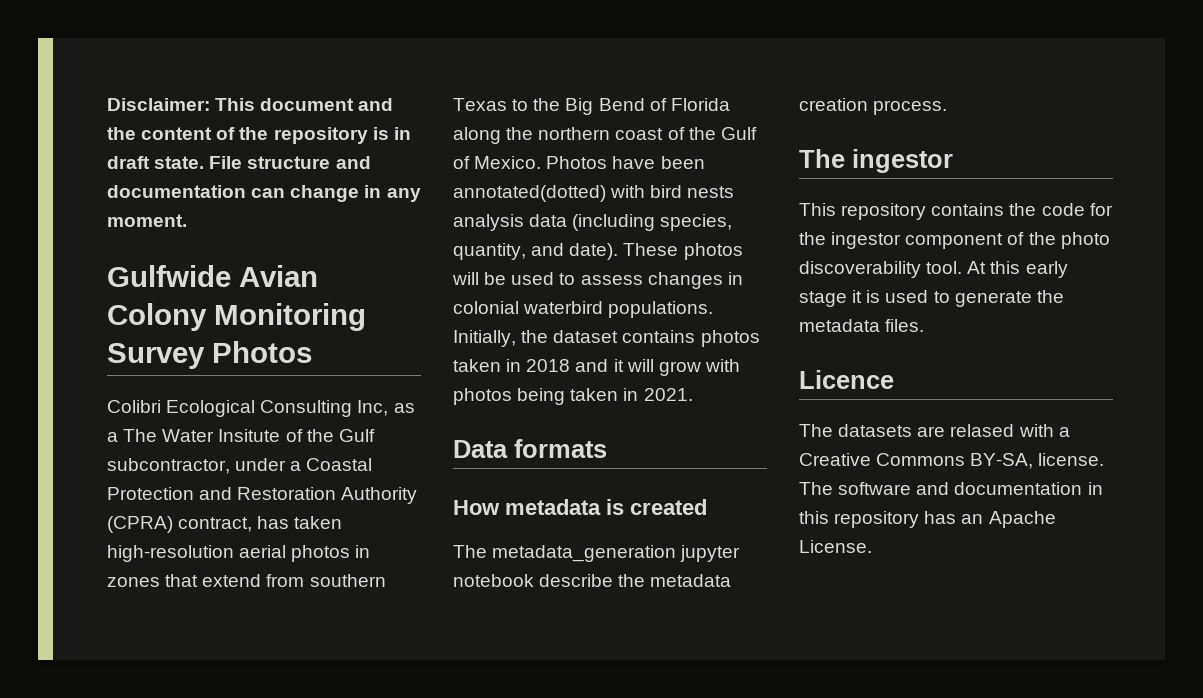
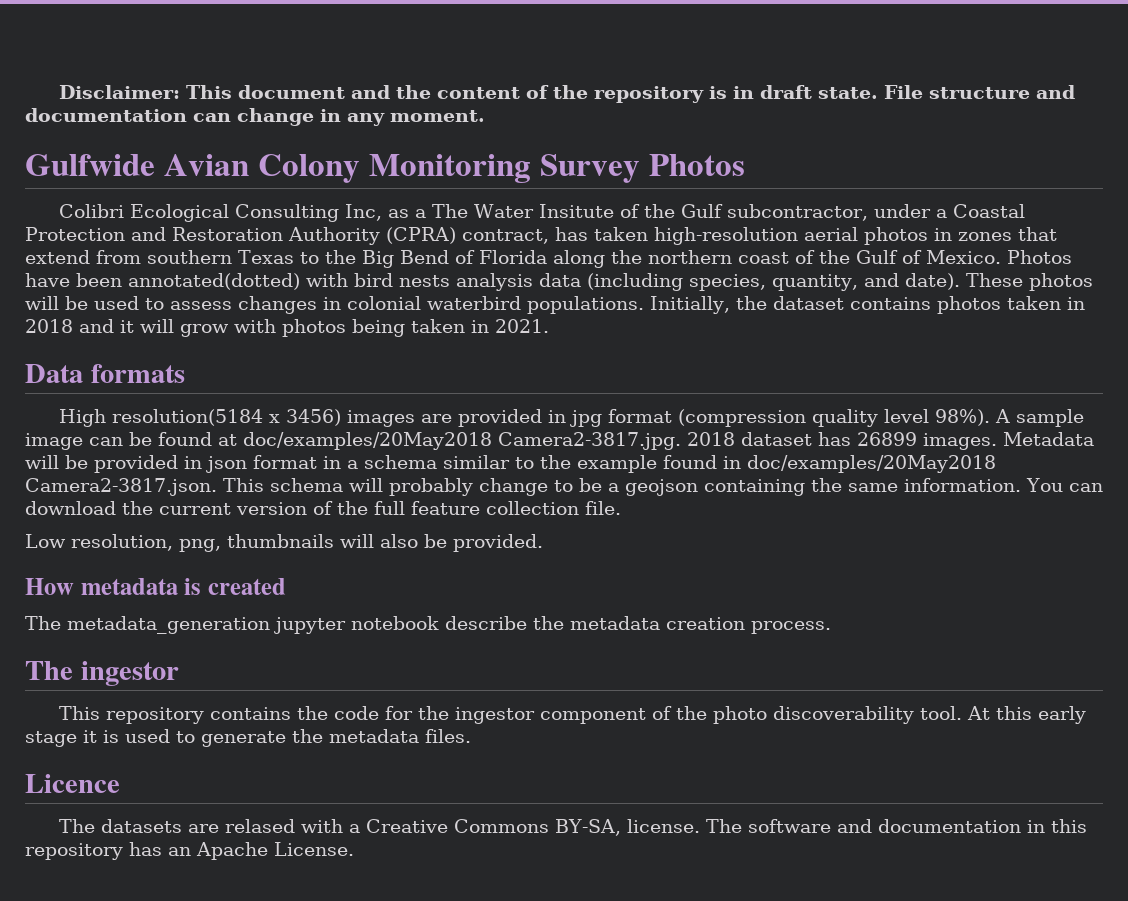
+ High resolution(5184 x 3456) images are provided in jpg format (compression quality level 98%). A sample image can be found at doc/examples/20May2018 Camera2-3817.jpg. 2018 dataset has 26899 images. Metadata will be provided in json format in a schema similar to the example found in doc/examples/20May2018 Camera2-3817.json. This schema will probably change to be a geojson containing the same information. You can download the current version of the full feature collection file.
+ Low resolution, png, thumbnails will also be provided.

